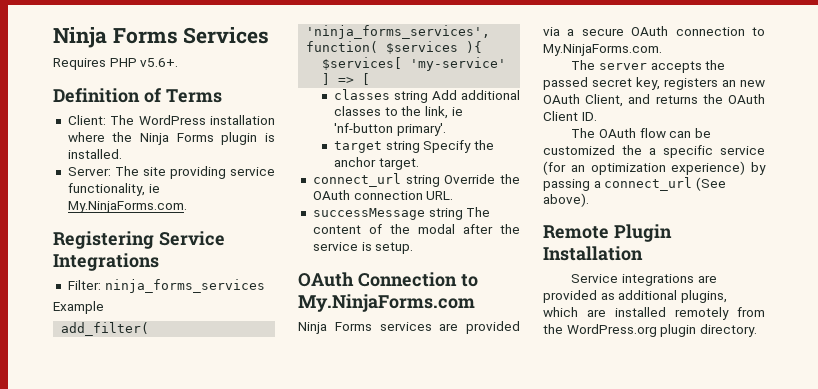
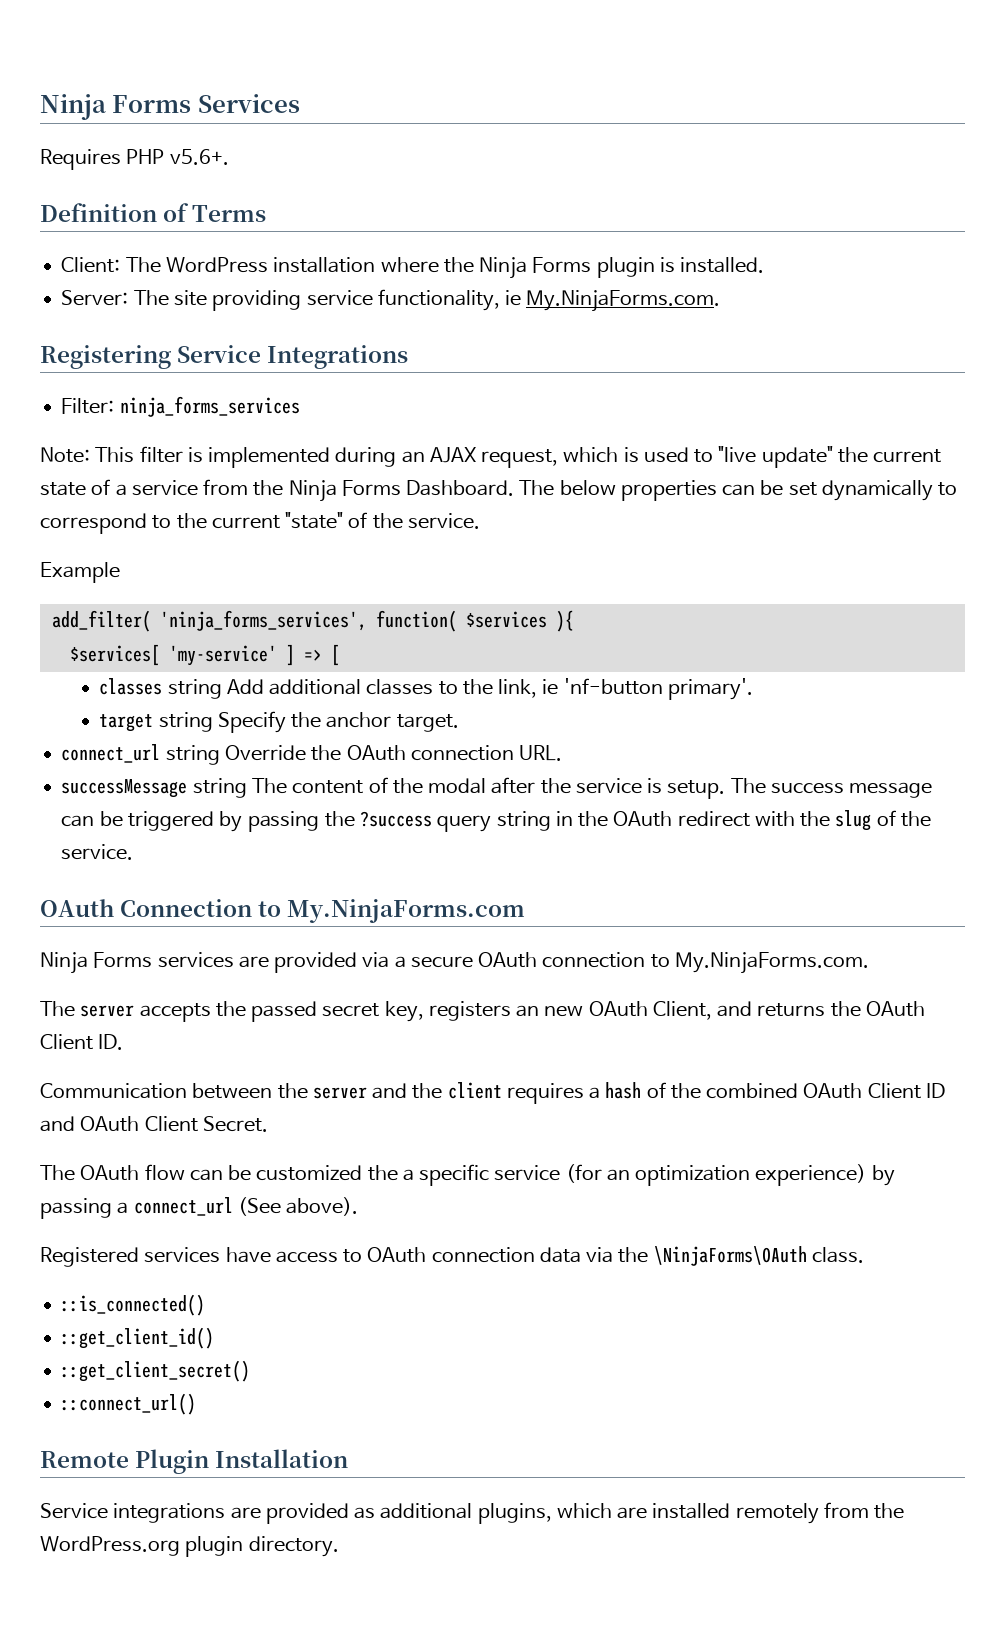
+ Note: This filter is implemented during an AJAX request, which is used to "live update" the current state of a service from the Ninja Forms Dashboard. The below properties can be set dynamically to correspond to the current "state" of the service.
+ The success message can be triggered by passing the ?success query string in the OAuth redirect with the slug of the service.
+ Communication between the server and the client requires a hash of the combined OAuth Client ID and OAuth Client Secret.
+ Registered services have access to OAuth connection data via the \NinjaForms\OAuth class.
+ ::is_connected()
+ ::get_client_id()
+ ::get_client_secret()
+ ::connect_url()

